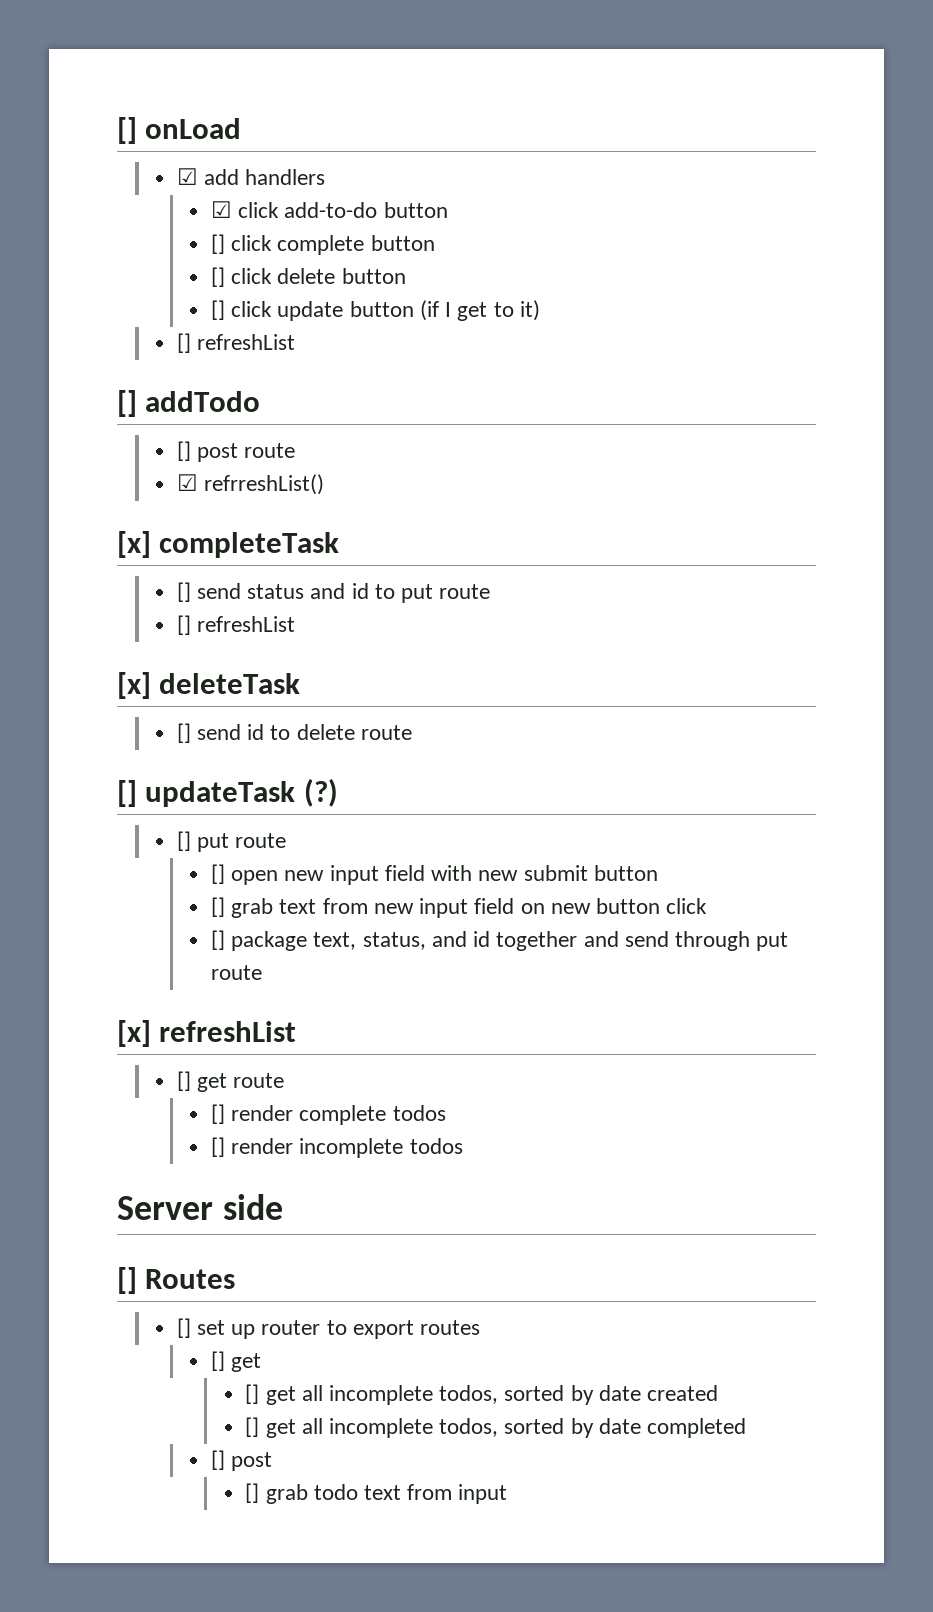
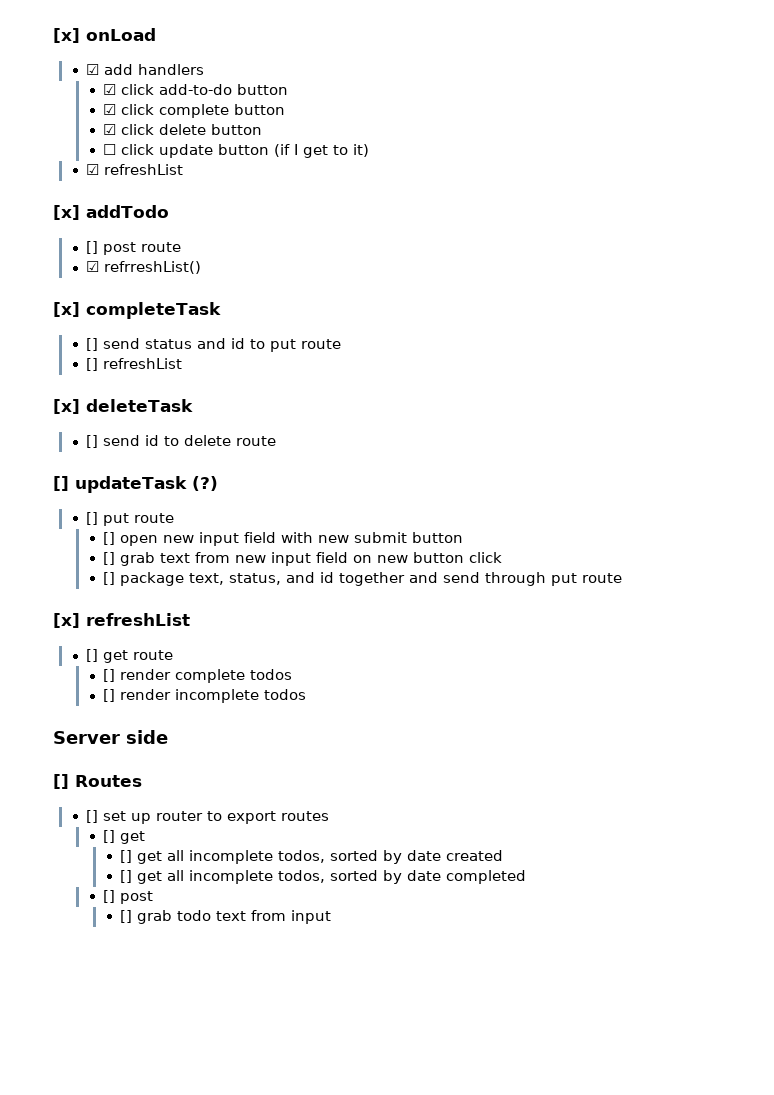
- [] onLoad
+ [x] onLoad
- [] click complete button
+ ☑ click complete button
- [] click delete button
+ ☑ click delete button
- [] click update button (if I get to it)
- [] refreshList
- [] addTodo
+ ☐ click update button (if I get to it)
+ ☑ refreshList
+ [x] addTodo

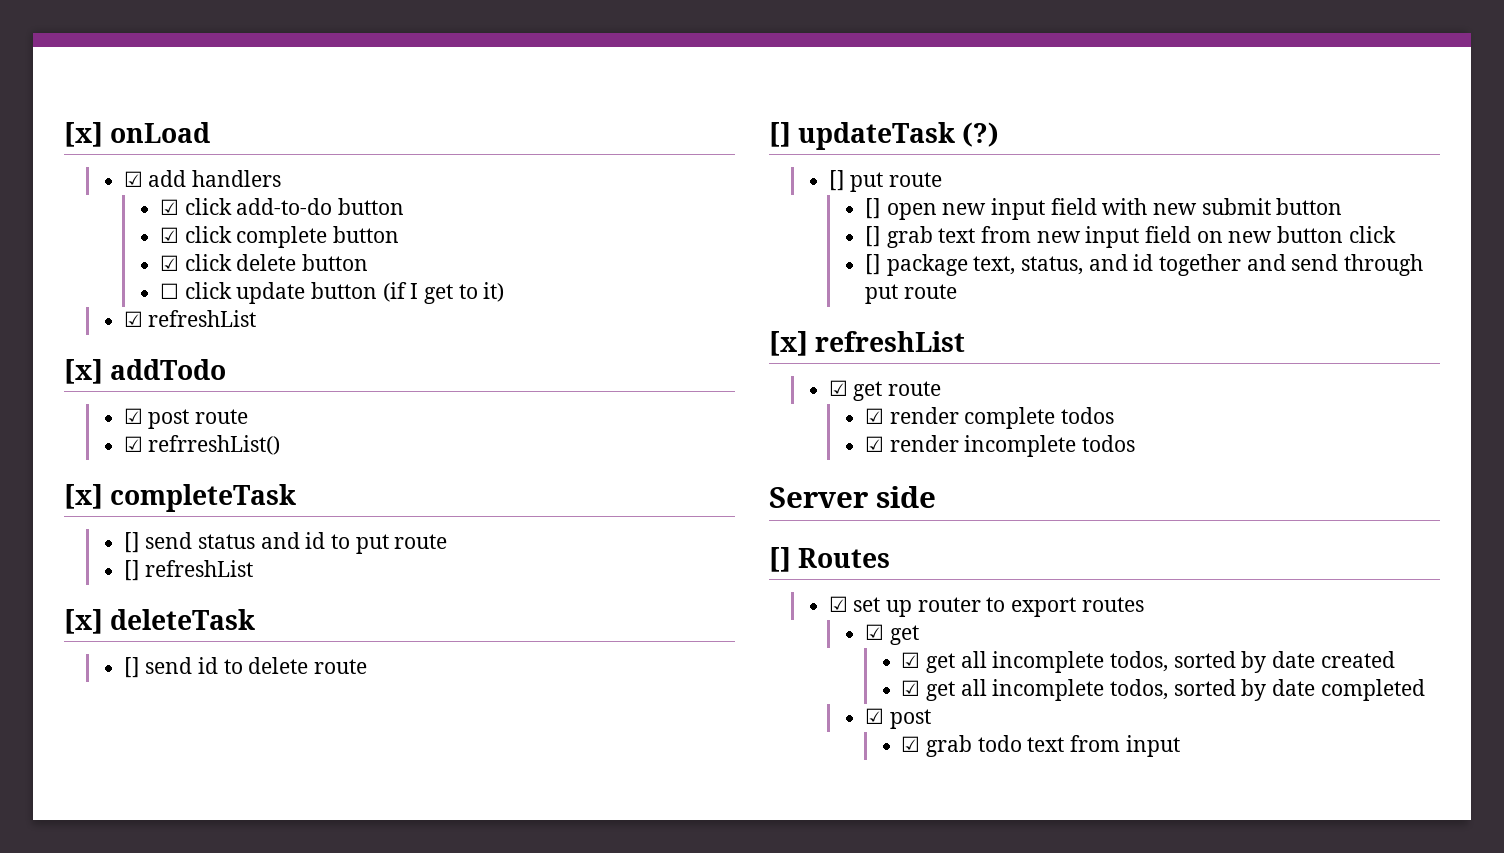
- [] post route
+ ☑ post route
- [] get route
+ ☑ get route
- [] render complete todos
+ ☑ render complete todos
- [] render incomplete todos
+ ☑ render incomplete todos
- [] set up router to export routes
- [] get
+ ☑ set up router to export routes
+ ☑ get
- [] get all incomplete todos, sorted by date created
+ ☑ get all incomplete todos, sorted by date created
- [] get all incomplete todos, sorted by date completed
- [] post
+ ☑ get all incomplete todos, sorted by date completed
+ ☑ post
- [] grab todo text from input
+ ☑ grab todo text from input

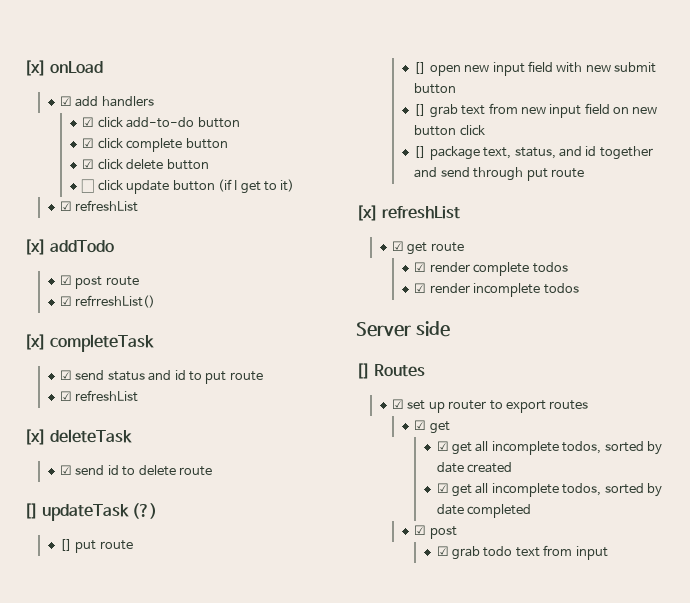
- [] send status and id to put route
- [] refreshList
+ ☑ send status and id to put route
+ ☑ refreshList
- [] send id to delete route
+ ☑ send id to delete route

